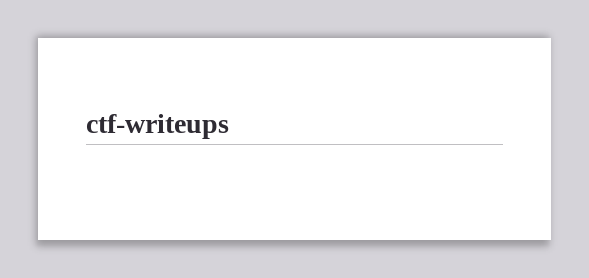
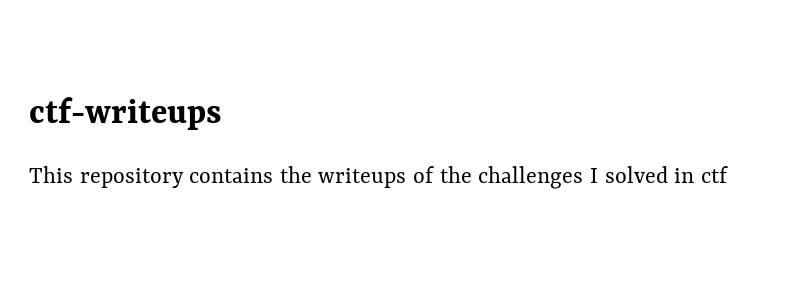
+ This repository contains the writeups of the challenges I solved in ctf

